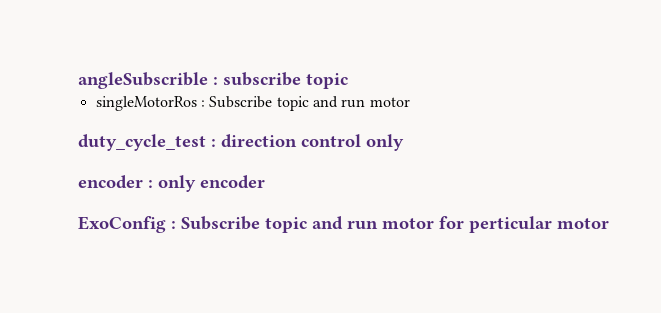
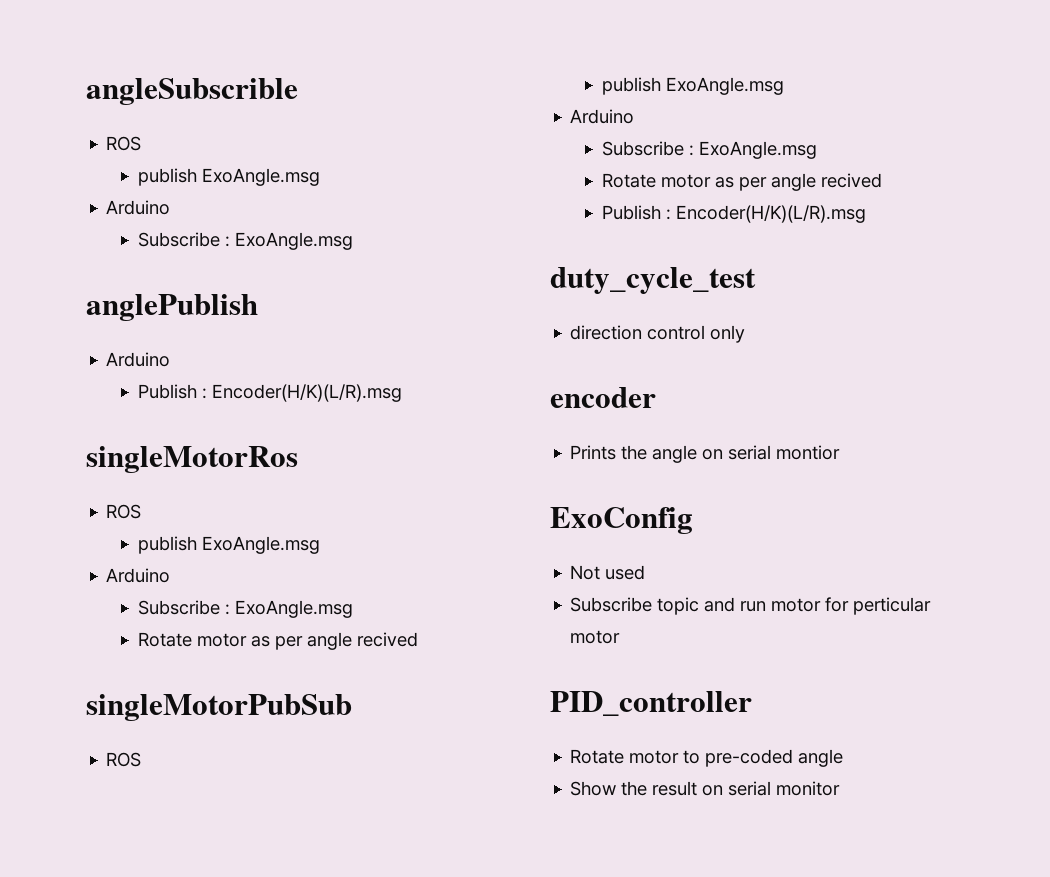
- angleSubscrible : subscribe topic
- singleMotorRos : Subscribe topic and run motor
+ angleSubscrible
+ ROS
+ publish ExoAngle.msg
+ Arduino
+ Subscribe : ExoAngle.msg
+ anglePublish
+ Arduino
+ Publish : Encoder(H/K)(L/R).msg
+ singleMotorRos
+ ROS
+ publish ExoAngle.msg
+ Arduino
+ Subscribe : ExoAngle.msg
+ Rotate motor as per angle recived
+ singleMotorPubSub
+ ROS
+ publish ExoAngle.msg
+ Arduino
+ Subscribe : ExoAngle.msg
+ Rotate motor as per angle recived
+ Publish : Encoder(H/K)(L/R).msg
- duty_cycle_test : direction control only
+ duty_cycle_test
+ direction control only
- encoder : only encoder
+ encoder
+ Prints the angle on serial montior
- ExoConfig : Subscribe topic and run motor for perticular motor
+ ExoConfig
+ Not used
+ Subscribe topic and run motor for perticular motor
+ PID_controller
+ Rotate motor to pre-coded angle
+ Show the result on serial monitor

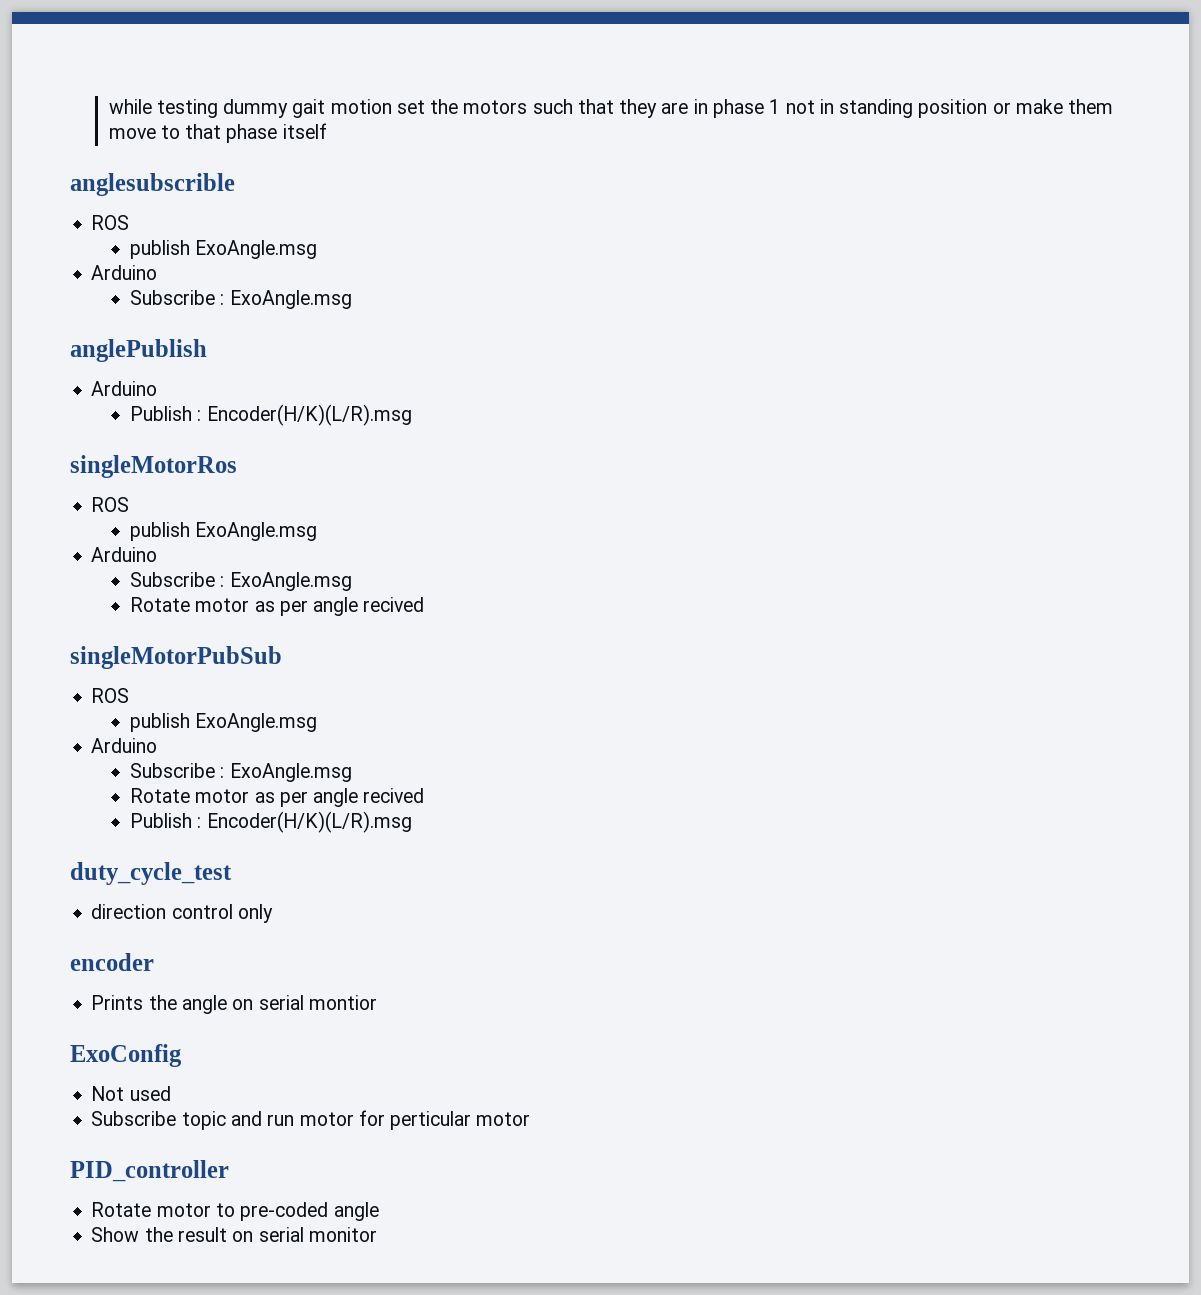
- angleSubscrible
+ while testing dummy gait motion set the motors such that they are in phase 1 not in standing position or make them move to that phase itself
+ anglesubscrible

